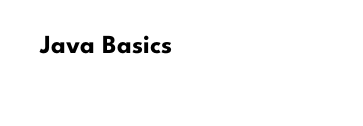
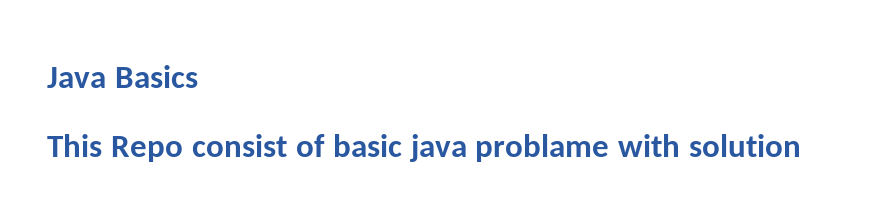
+ This Repo consist of basic java problame with solution

